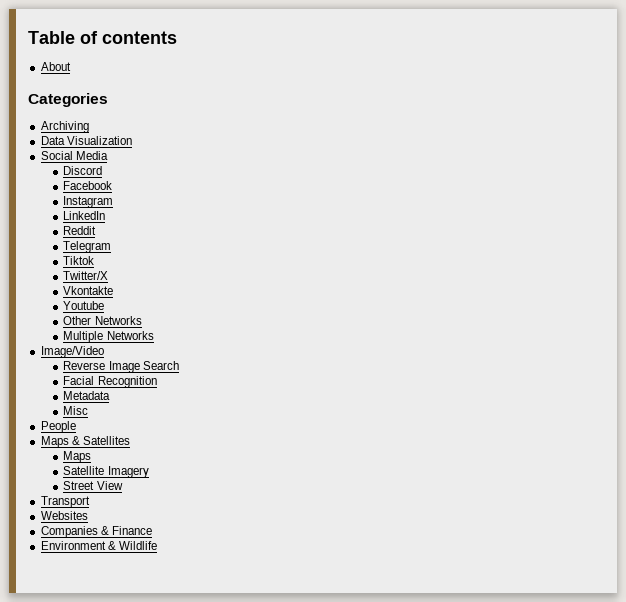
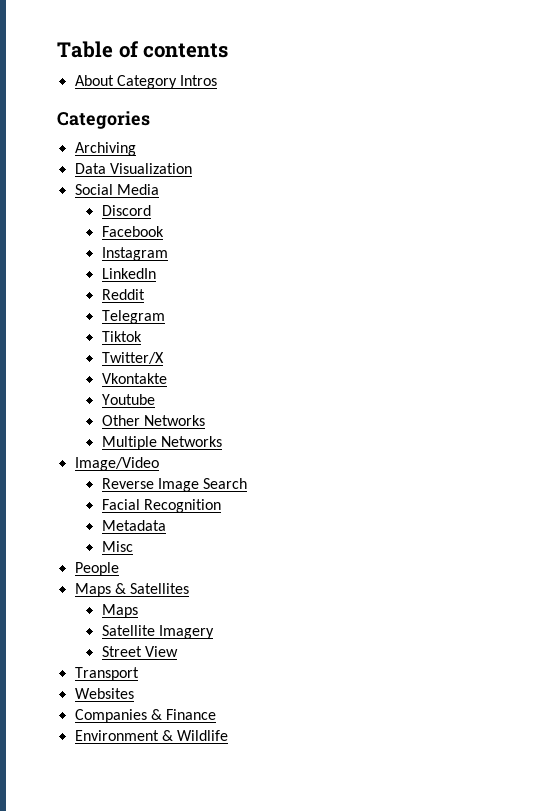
- About
+ About Category Intros

